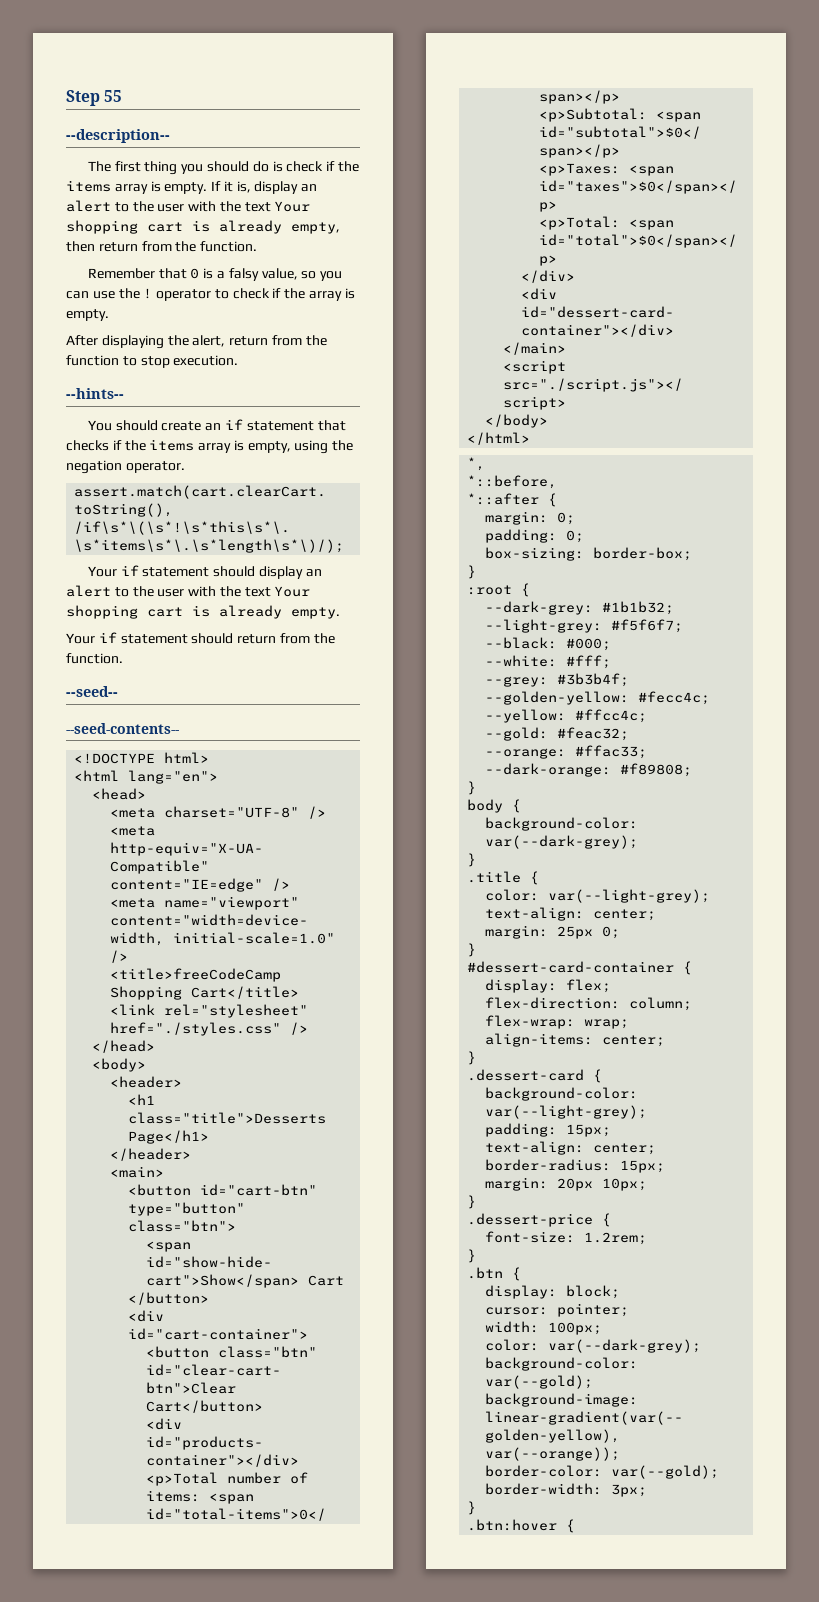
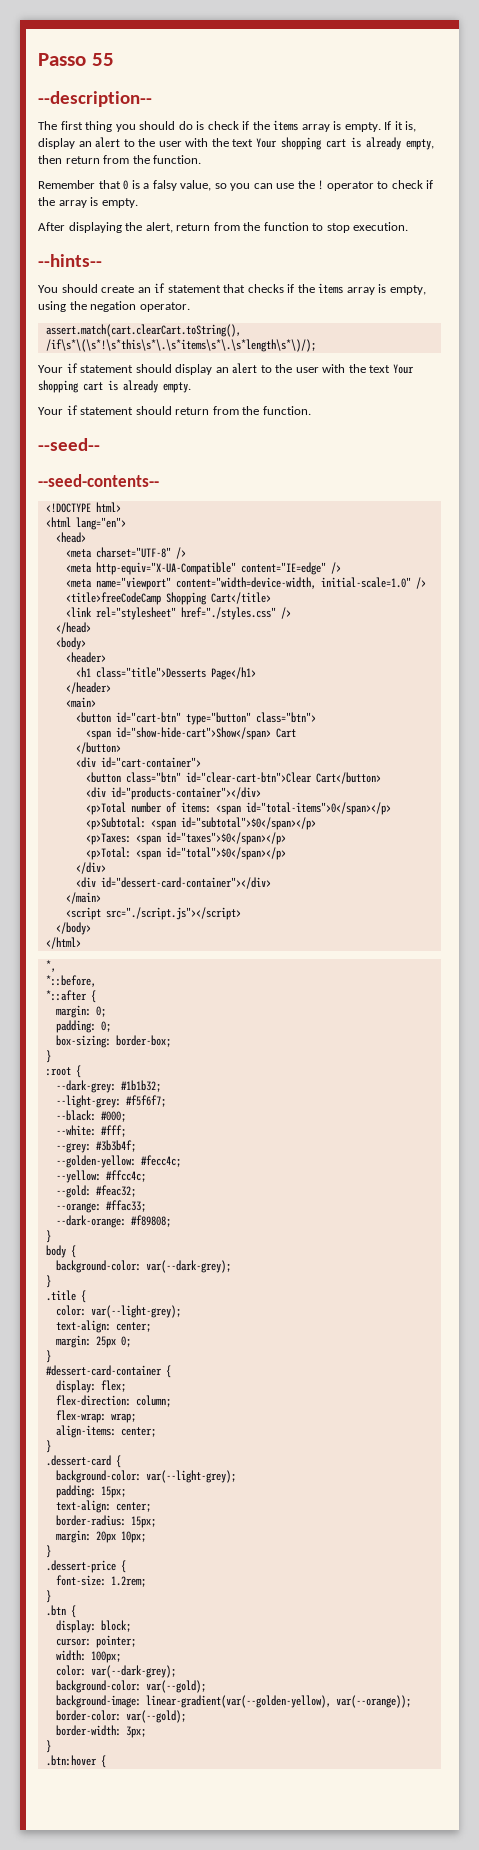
- Step 55
+ Passo 55

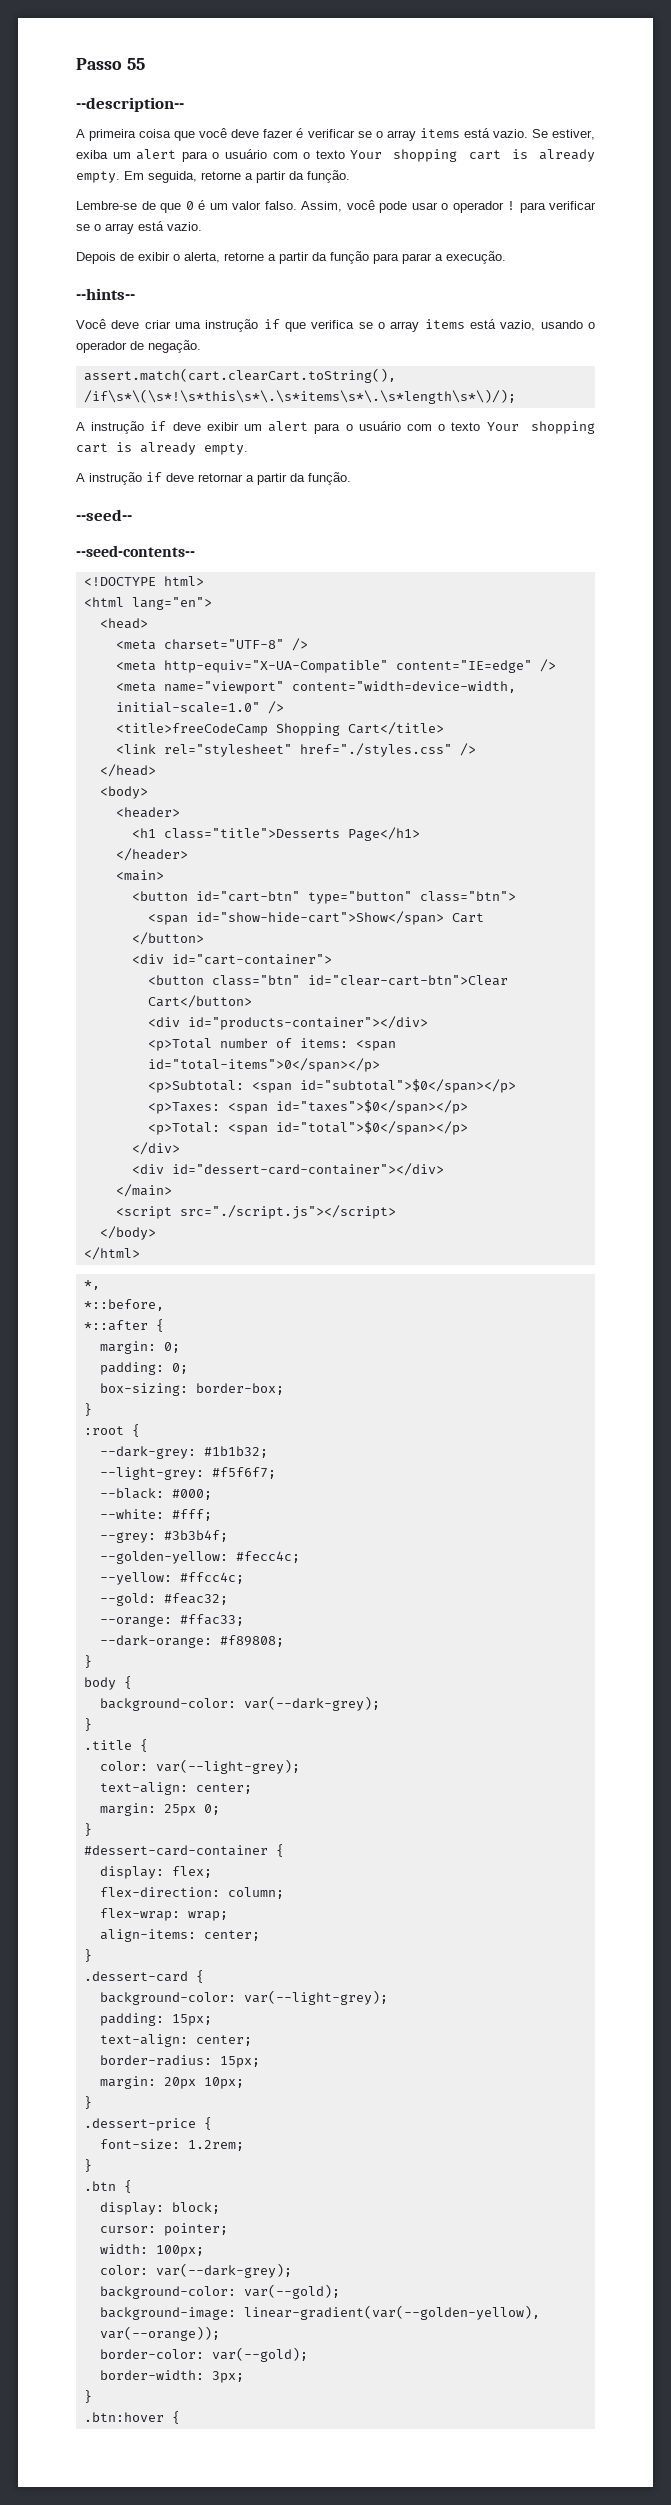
- The first thing you should do is check if the items array is empty. If it is, display an alert to the user with the text Your shopping cart is already empty, then return from the function.
- Remember that 0 is a falsy value, so you can use the ! operator to check if the array is empty.
- After displaying the alert, return from the function to stop execution.
+ A primeira coisa que você deve fazer é verificar se o array items está vazio. Se estiver, exiba um alert para o usuário com o texto Your shopping cart is already empty. Em seguida, retorne a partir da função.
+ Lembre-se de que 0 é um valor falso. Assim, você pode usar o operador ! para verificar se o array está vazio.
+ Depois de exibir o alerta, retorne a partir da função para parar a execução.
  --hints--
- You should create an if statement that checks if the items array is empty, using the negation operator.
+ Você deve criar uma instrução if que verifica se o array items está vazio, usando o operador de negação.
  assert.match(cart.clearCart.toString(), /if\s*\(\s*!\s*this\s*\.\s*items\s*\.\s*length\s*\)/);
- Your if statement should display an alert to the user with the text Your shopping cart is already empty.
+ A instrução if deve exibir um alert para o usuário com o texto Your shopping cart is already empty.
- Your if statement should return from the function.
+ A instrução if deve retornar a partir da função.

